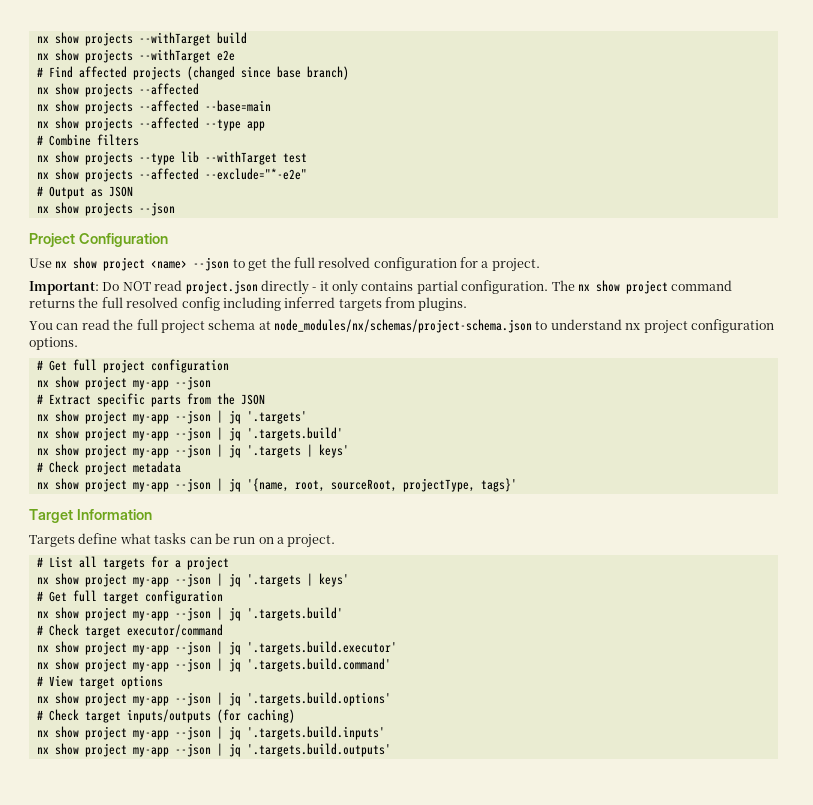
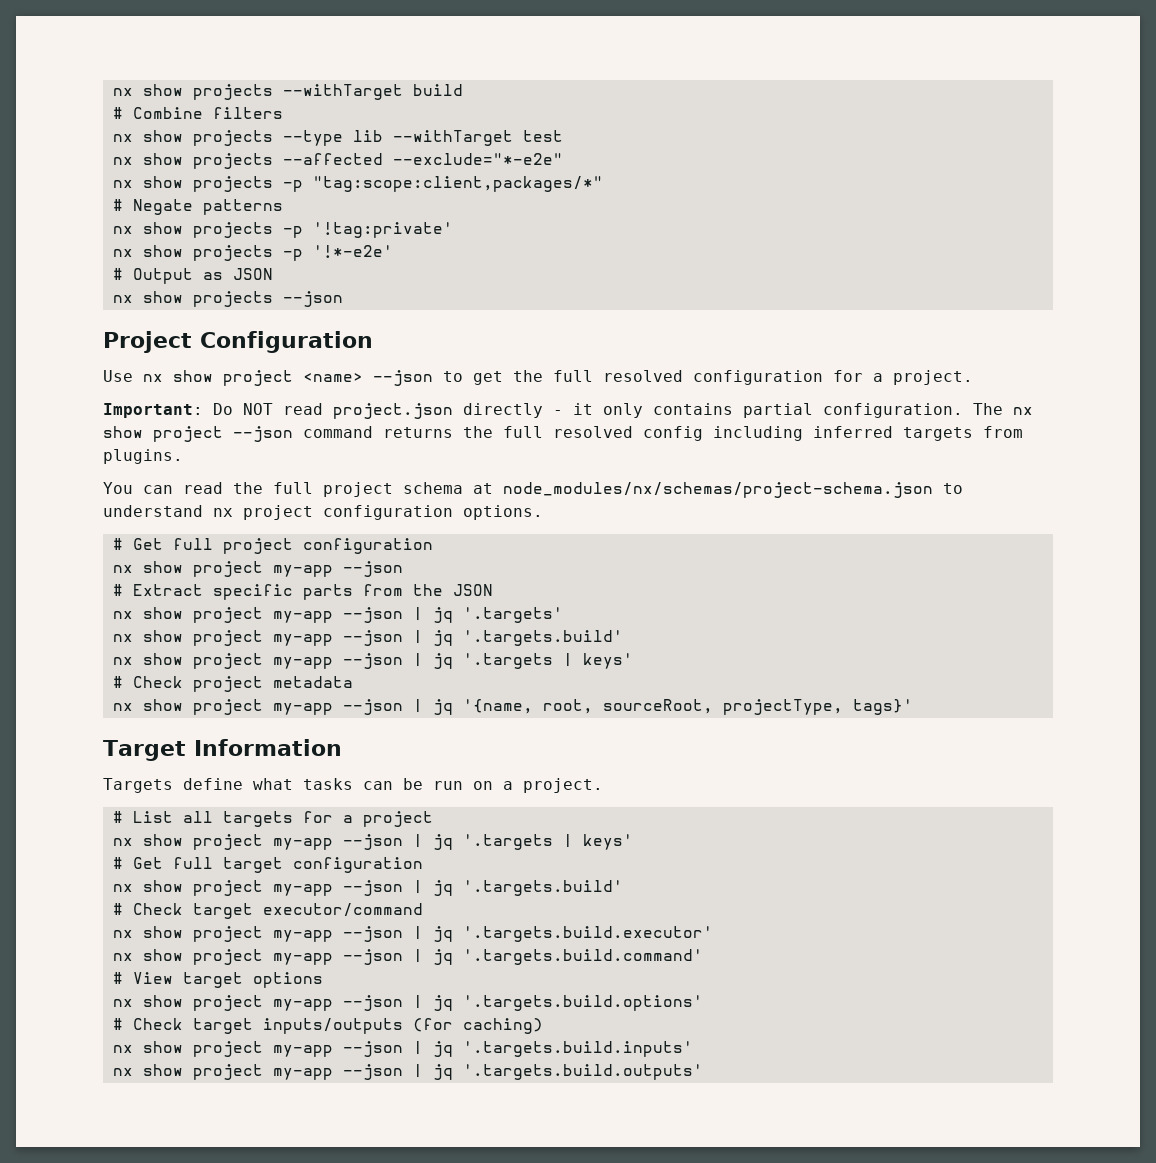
- nx show projects --withTarget e2e
- # Find affected projects (changed since base branch)
- nx show projects --affected
- nx show projects --affected --base=main
- nx show projects --affected --type app
+ nx show projects -p "tag:scope:client,packages/*"
+ # Negate patterns
+ nx show projects -p '!tag:private'
+ nx show projects -p '!*-e2e'
- The nx show project command returns the full resolved config including inferred targets from plugins.
+ The nx show project --json command returns the full resolved config including inferred targets from plugins.

